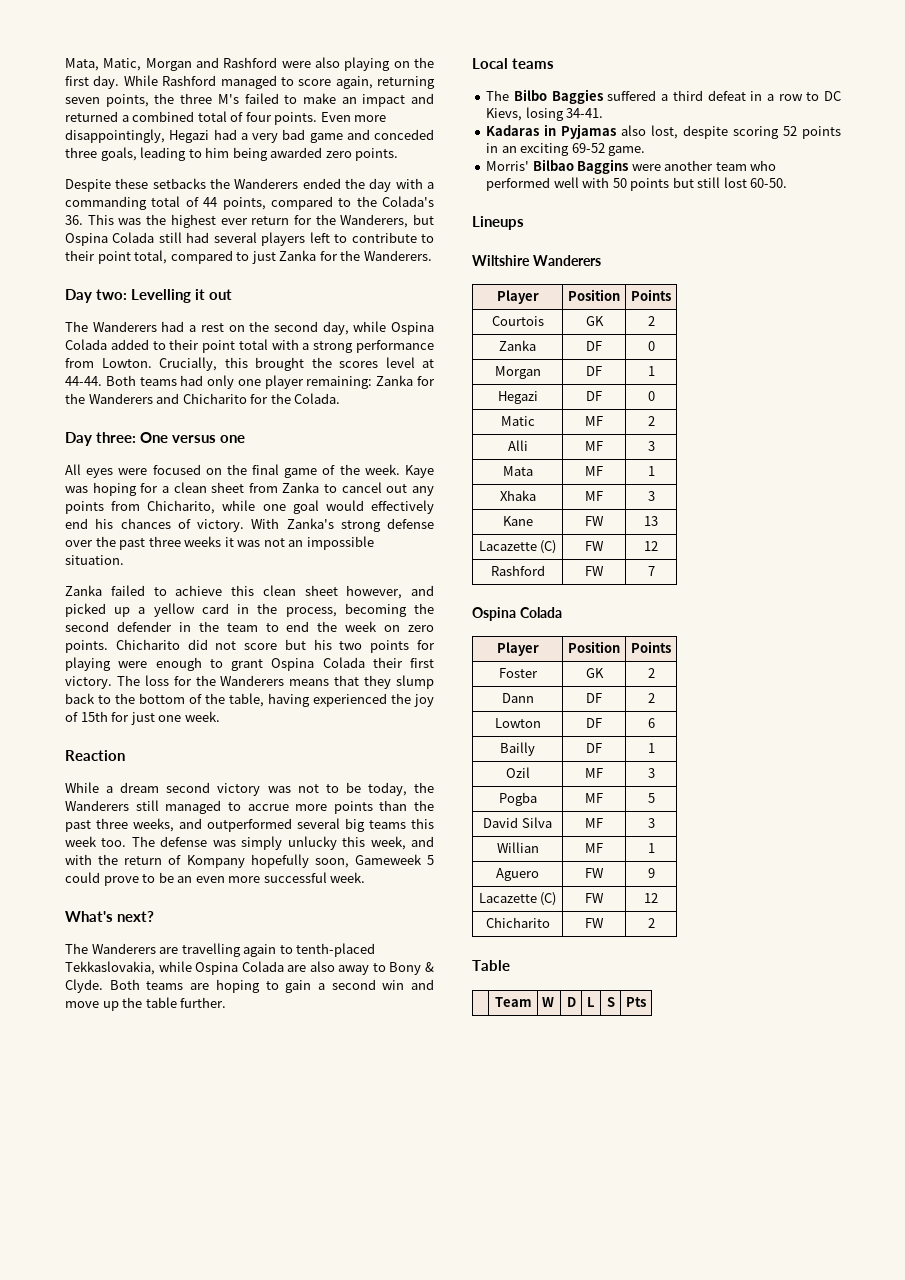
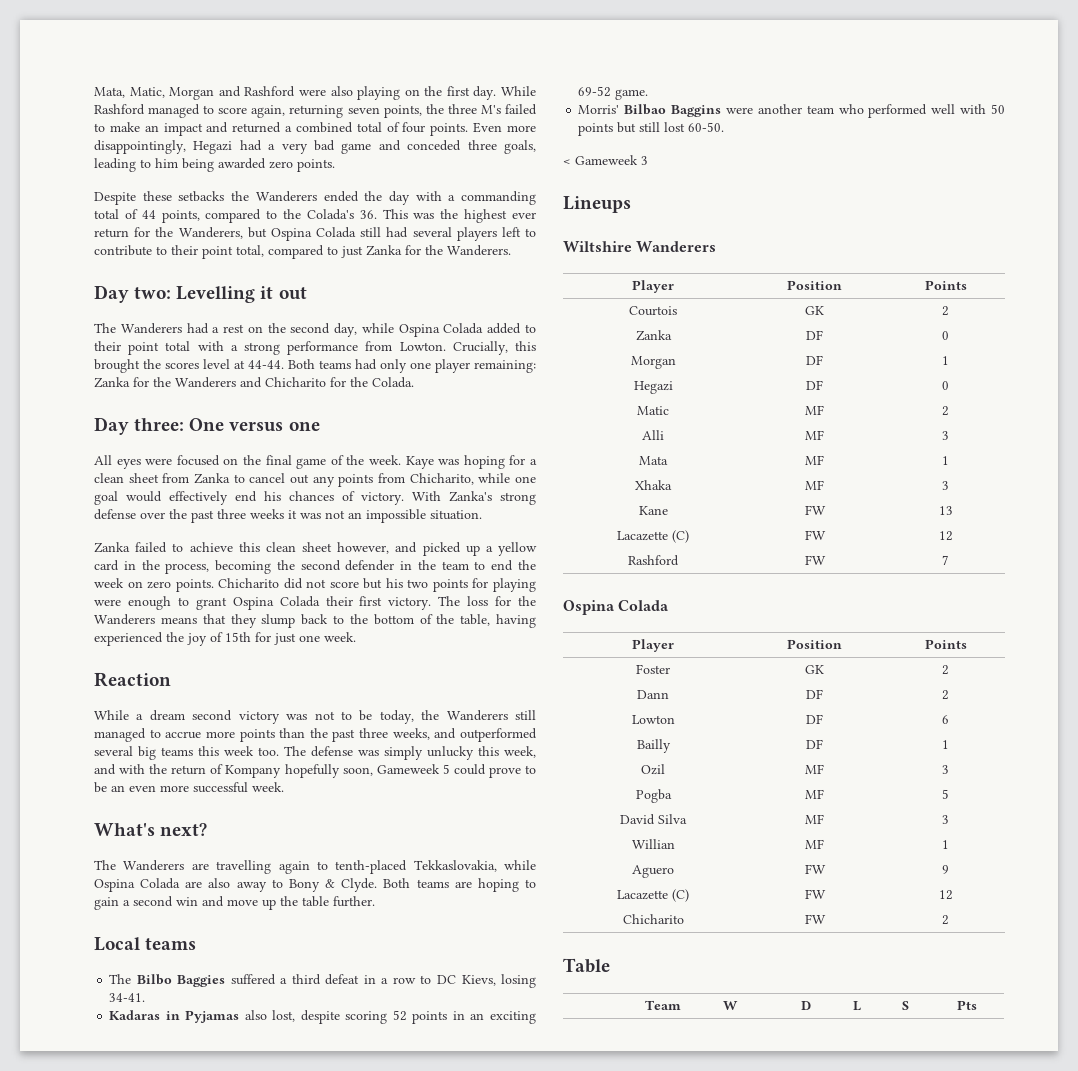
+ < Gameweek 3

